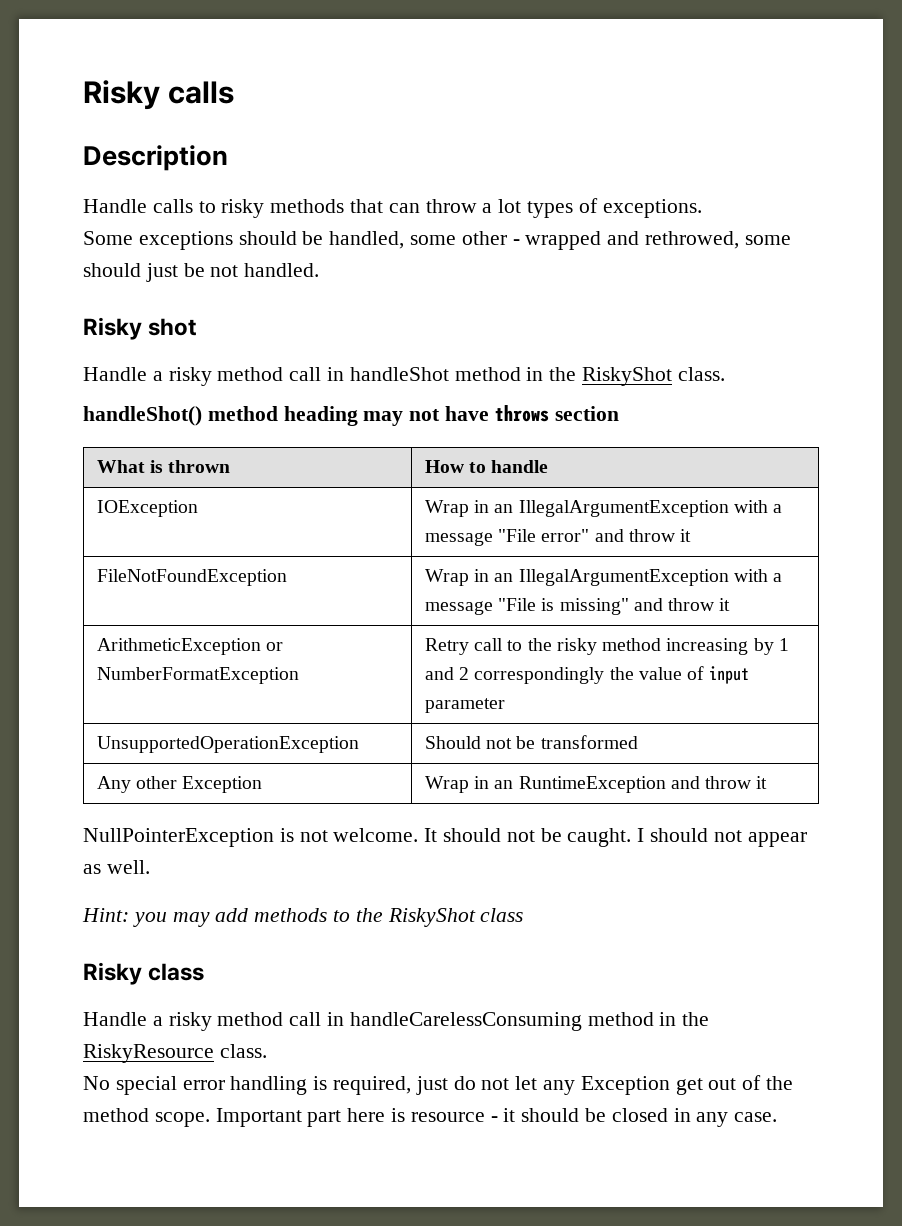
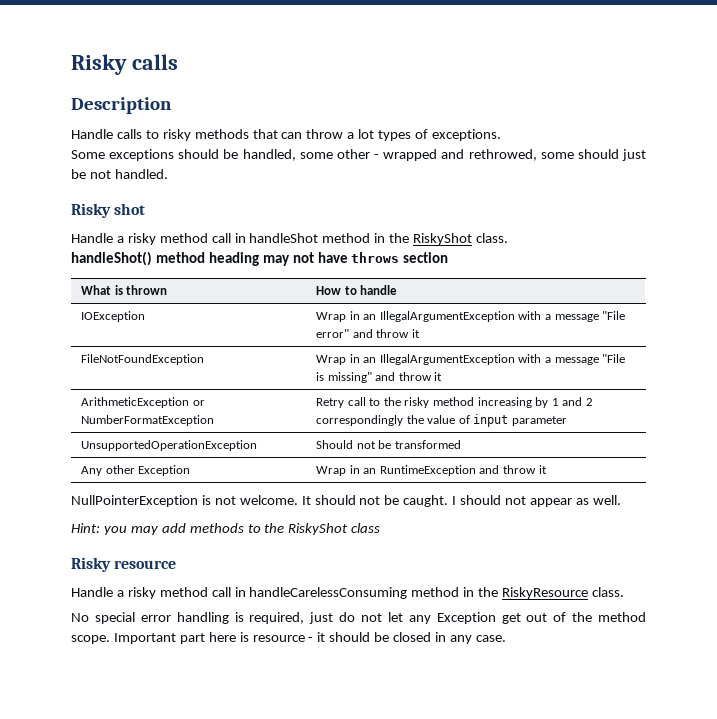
- Risky class
+ Risky resource

